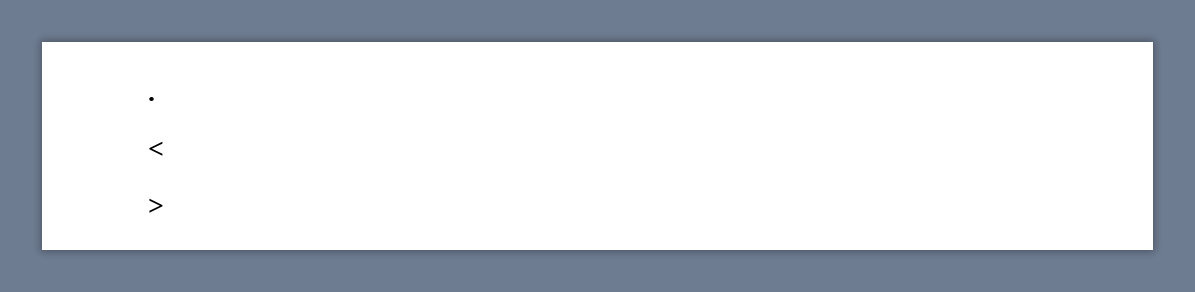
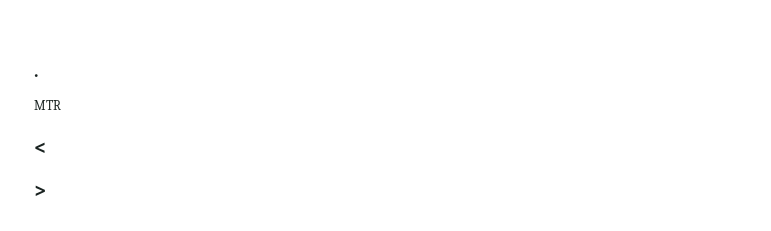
+ MTR

